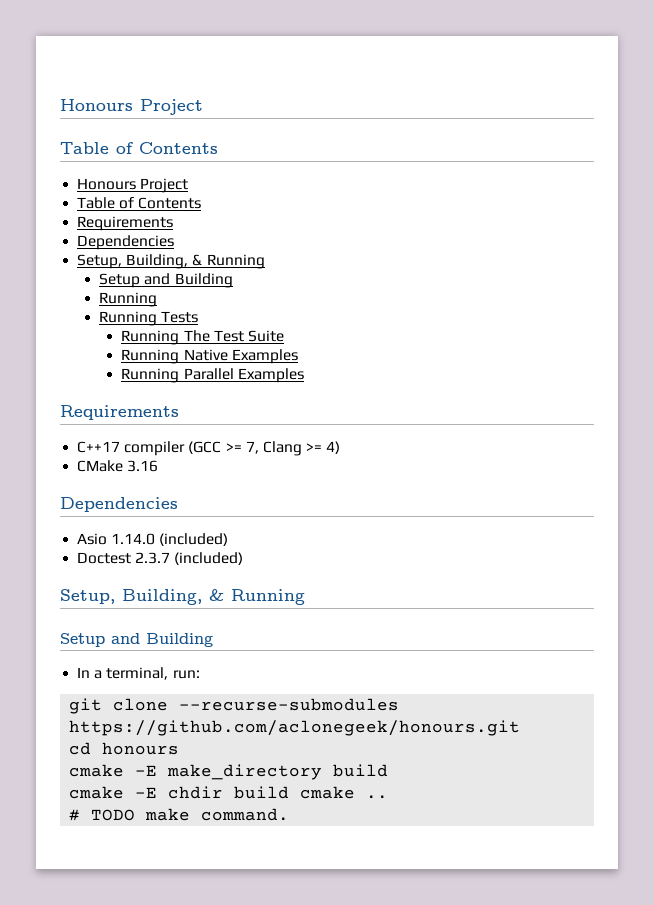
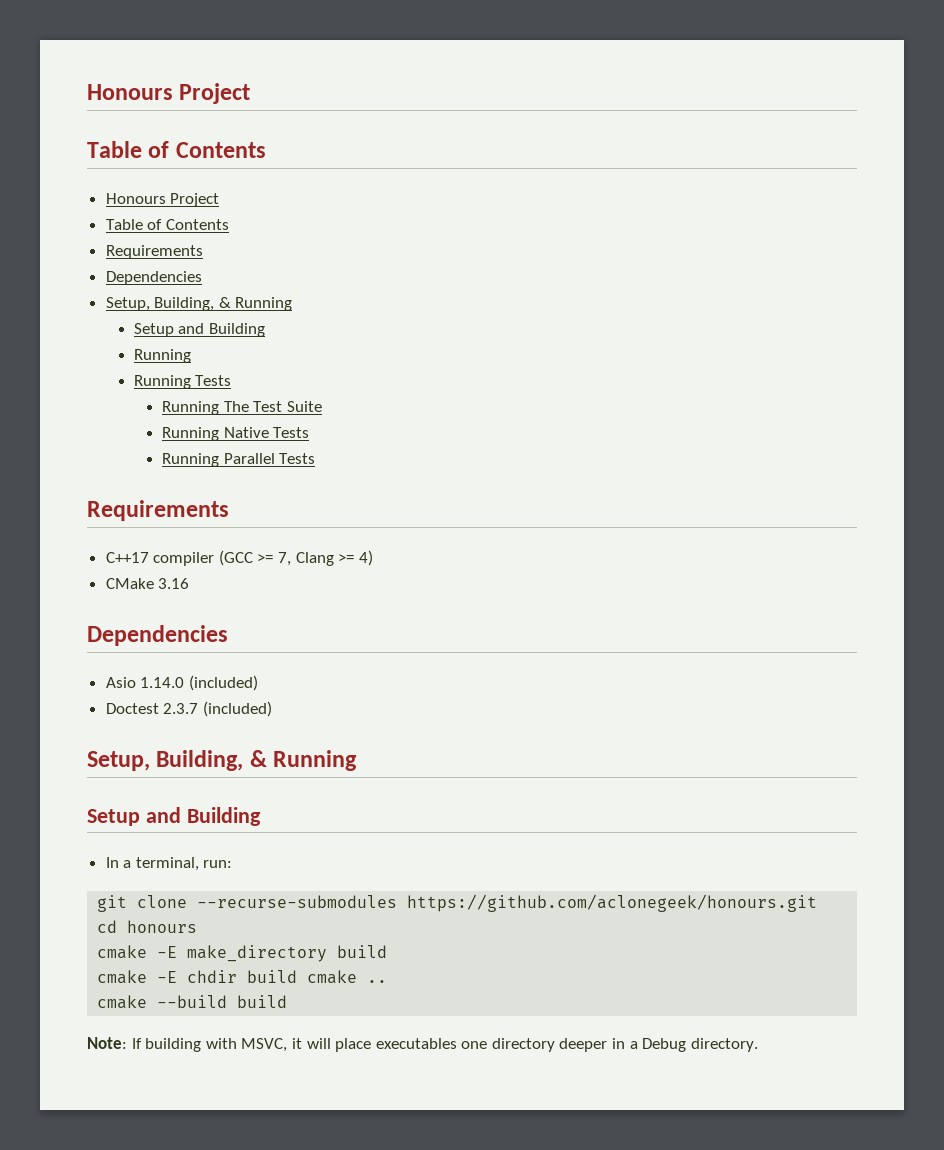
- Running Native Examples
+ Running Native Tests
- Running Parallel Examples
+ Running Parallel Tests
- # TODO make command.
+ cmake --build build
+ Note: If building with MSVC, it will place executables one directory deeper in a Debug directory.

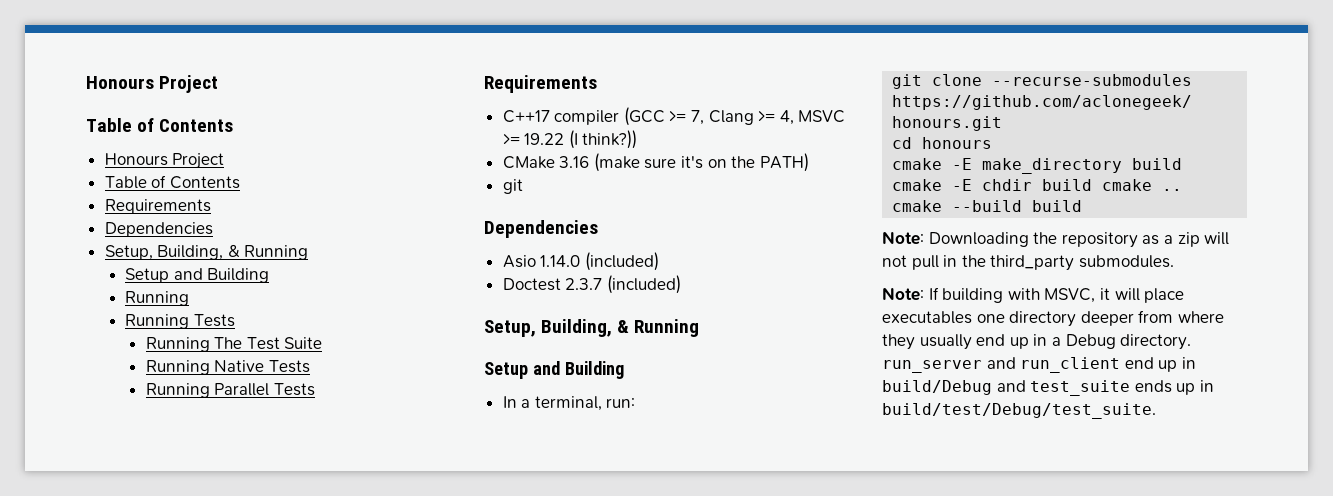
- C++17 compiler (GCC >= 7, Clang >= 4)
- CMake 3.16
+ C++17 compiler (GCC >= 7, Clang >= 4, MSVC >= 19.22 (I think?))
+ CMake 3.16 (make sure it's on the PATH)
+ git
+ Note: Downloading the repository as a zip will not pull in the third_party submodules.
- Note: If building with MSVC, it will place executables one directory deeper in a Debug directory.
+ Note: If building with MSVC, it will place executables one directory deeper from where they usually end up in a Debug directory. run_server and run_client end up in build/Debug and test_suite ends up in build/test/Debug/test_suite.

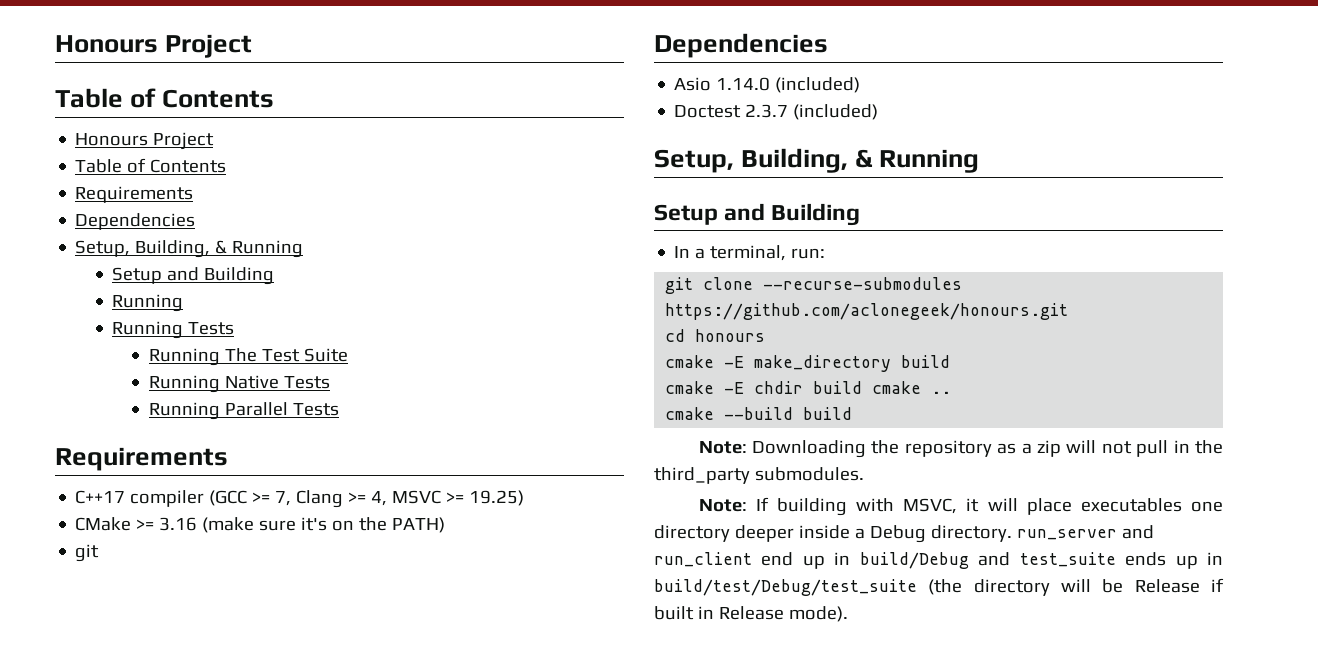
- C++17 compiler (GCC >= 7, Clang >= 4, MSVC >= 19.22 (I think?))
+ C++17 compiler (GCC >= 7, Clang >= 4, MSVC >= 19.25)
- CMake 3.16 (make sure it's on the PATH)
+ CMake >= 3.16 (make sure it's on the PATH)
- Note: If building with MSVC, it will place executables one directory deeper from where they usually end up in a Debug directory. run_server and run_client end up in build/Debug and test_suite ends up in build/test/Debug/test_suite.
+ Note: If building with MSVC, it will place executables one directory deeper inside a Debug directory. run_server and run_client end up in build/Debug and test_suite ends up in build/test/Debug/test_suite (the directory will be Release if built in Release mode).

